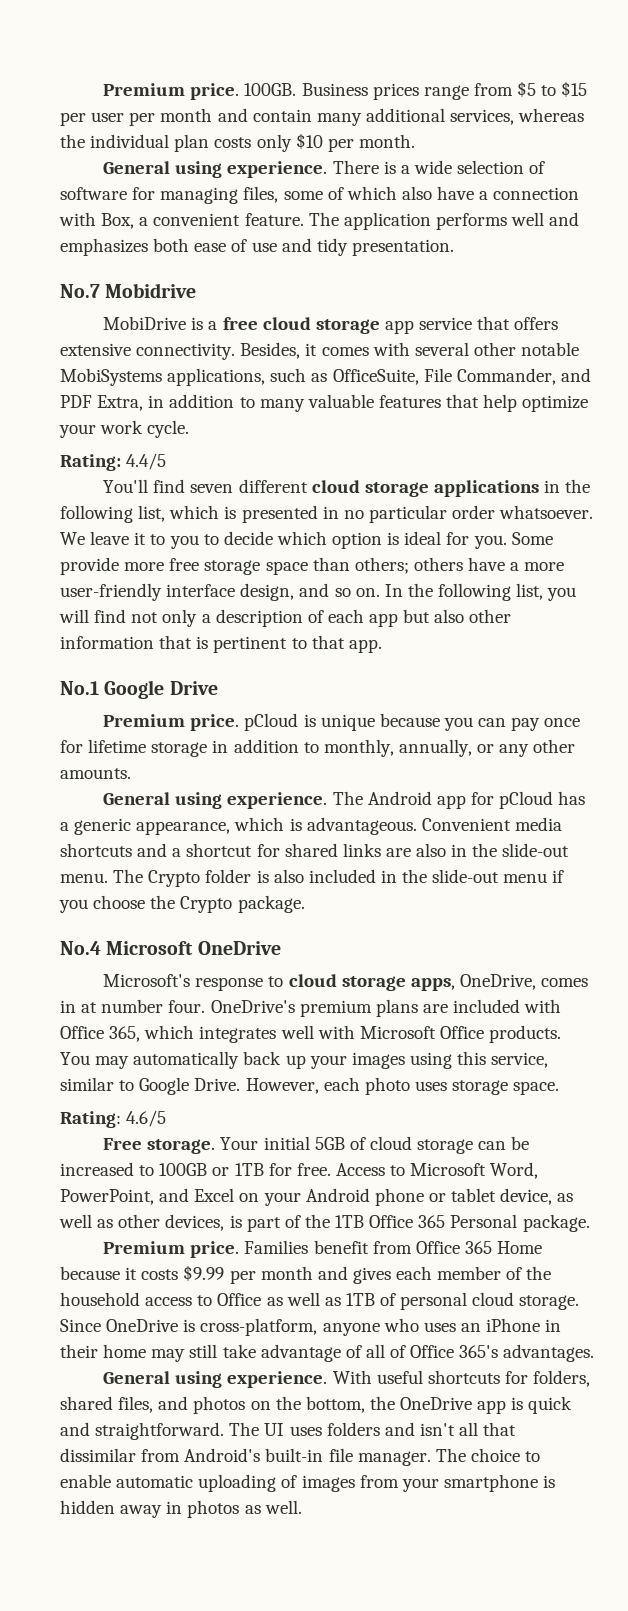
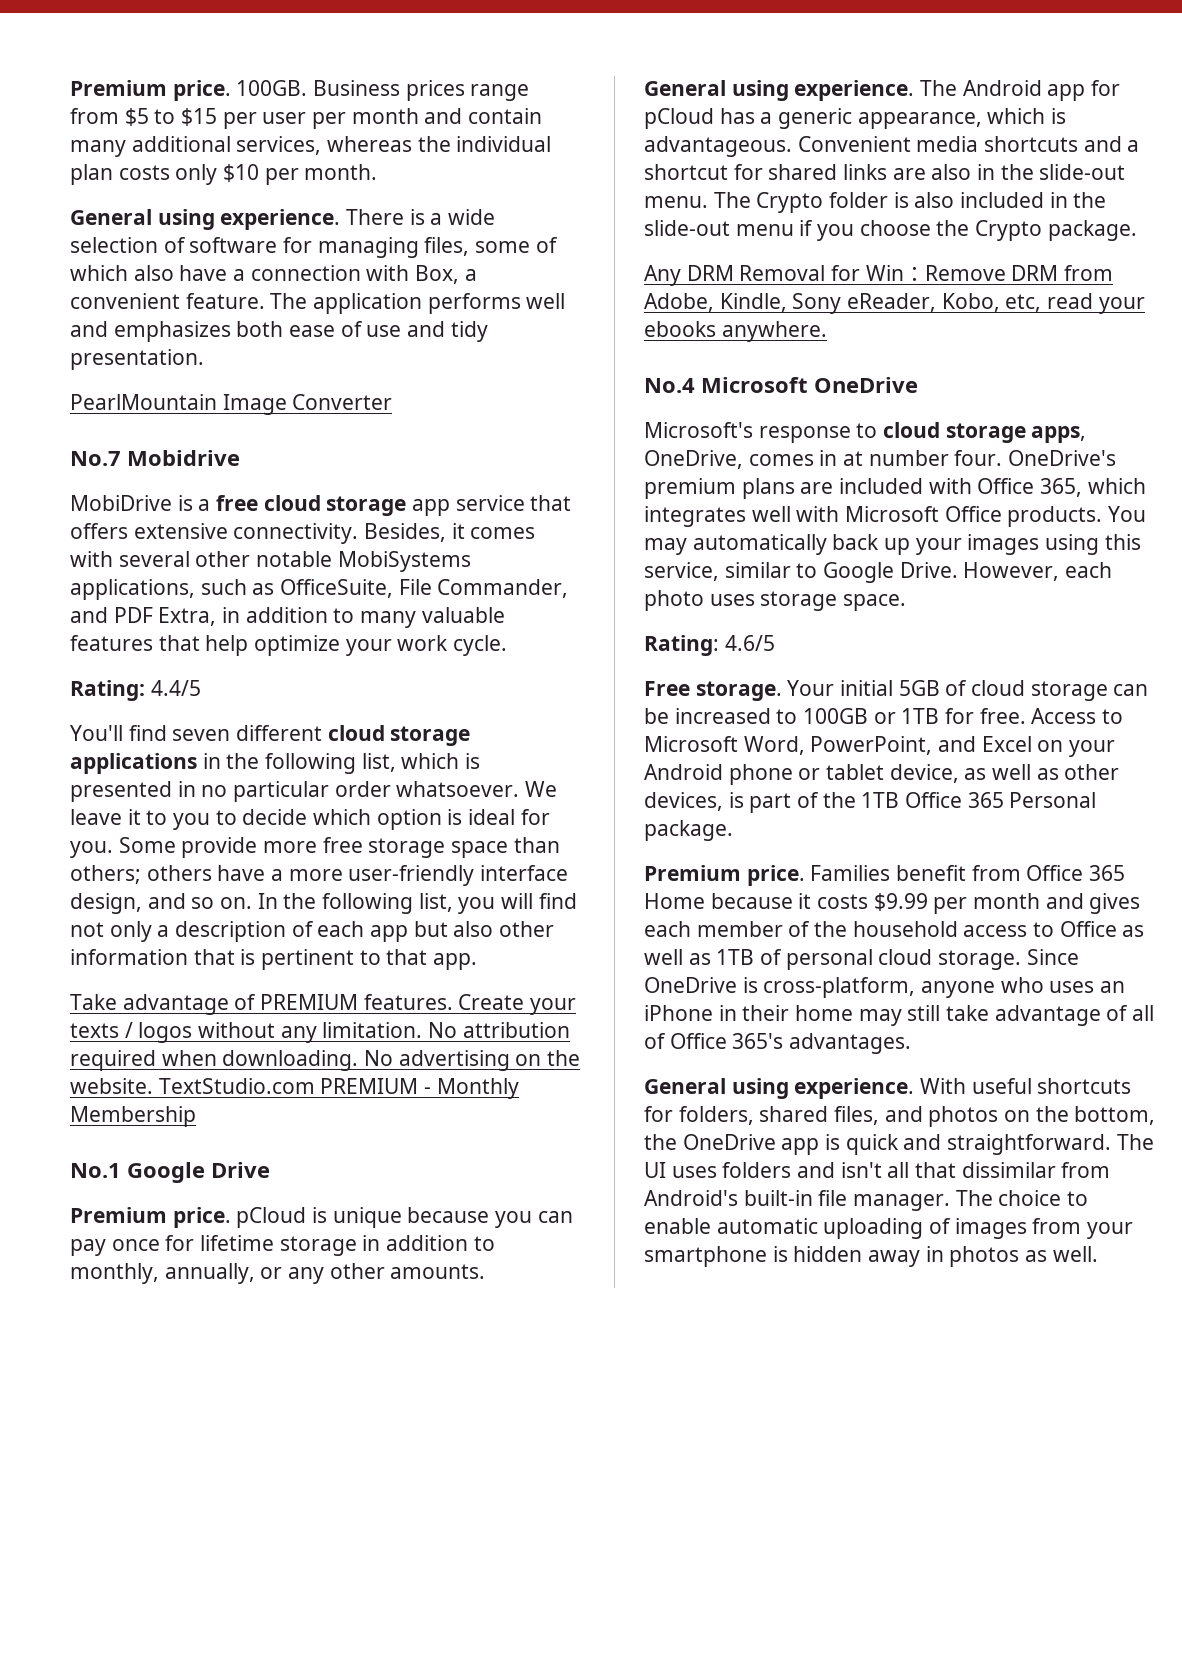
+ PearlMountain Image Converter
+ Take advantage of PREMIUM features. Create your texts / logos without any limitation. No attribution required when downloading. No advertising on the website. TextStudio.com PREMIUM - Monthly Membership
+ Any DRM Removal for Win：Remove DRM from Adobe, Kindle, Sony eReader, Kobo, etc, read your ebooks anywhere.

